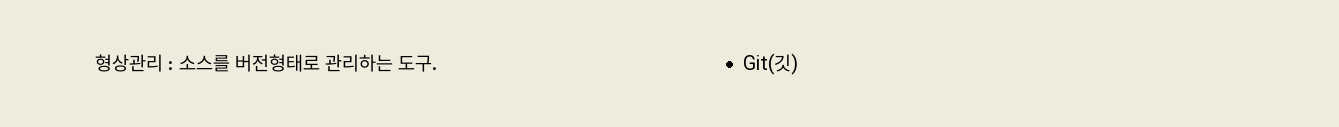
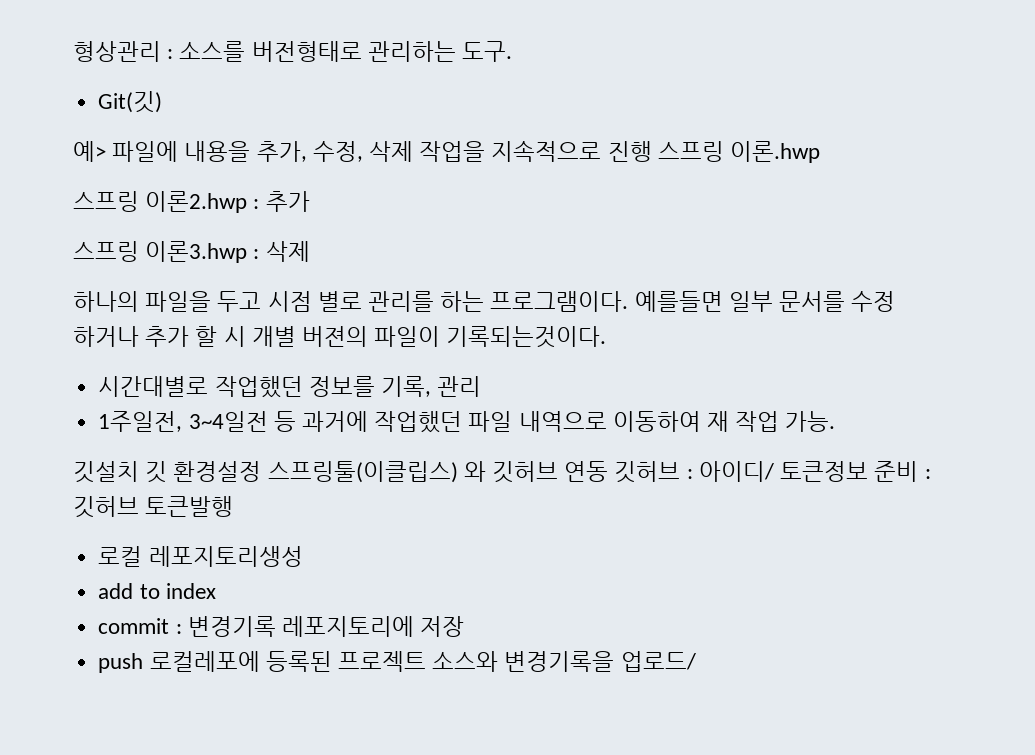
+ 예> 파일에 내용을 추가, 수정, 삭제 작업을 지속적으로 진행 스프링 이론.hwp
+ 스프링 이론2.hwp : 추가
+ 스프링 이론3.hwp : 삭제
+ 하나의 파일을 두고 시점 별로 관리를 하는 프로그램이다. 예를들면 일부 문서를 수정 하거나 추가 할 시 개별 버젼의 파일이 기록되는것이다.
+ 시간대별로 작업했던 정보를 기록, 관리
+ 1주일전, 3~4일전 등 과거에 작업했던 파일 내역으로 이동하여 재 작업 가능.
+ 깃설치 깃 환경설정 스프링툴(이클립스) 와 깃허브 연동 깃허브 : 아이디/ 토큰정보 준비 : 깃허브 토큰발행
+ 로컬 레포지토리생성
+ add to index
+ commit : 변경기록 레포지토리에 저장
+ push 로컬레포에 등록된 프로젝트 소스와 변경기록을 업로드/

